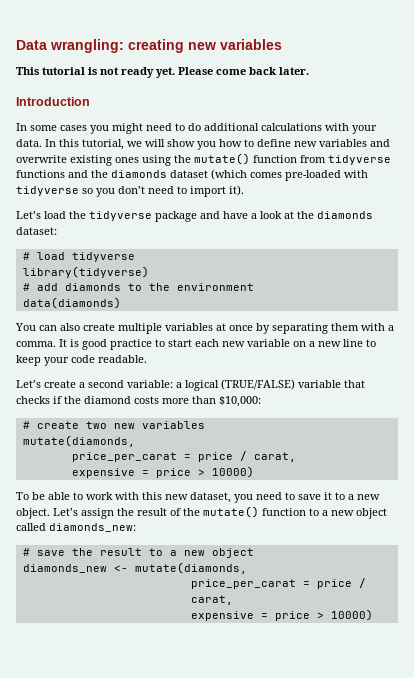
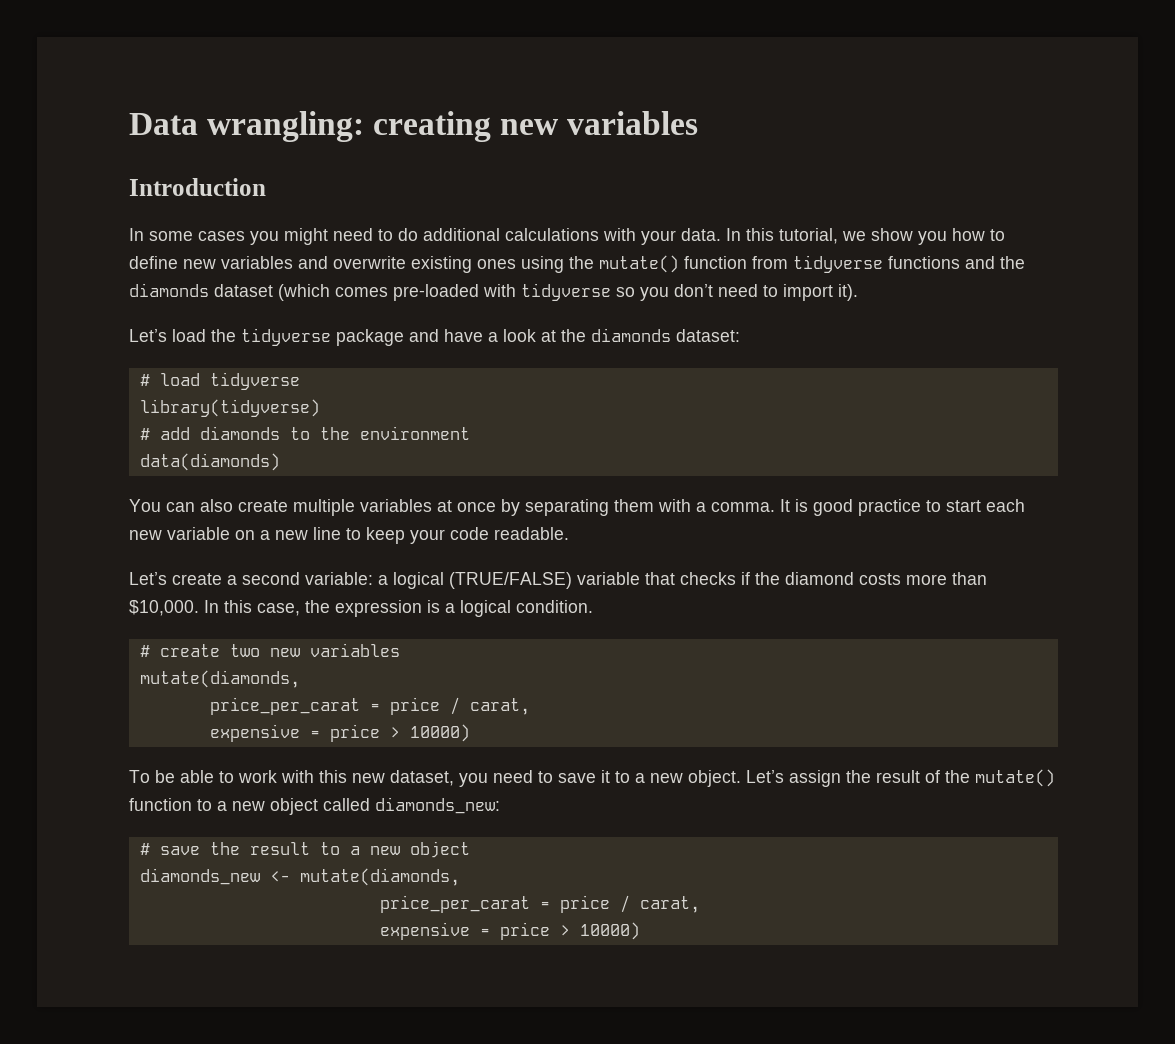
- This tutorial is not ready yet. Please come back later.
- In this tutorial, we will show you how to define new variables and overwrite existing ones using the mutate() function from tidyverse functions and the diamonds dataset (which comes pre-loaded with tidyverse so you don’t need to import it).
+ In this tutorial, we show you how to define new variables and overwrite existing ones using the mutate() function from tidyverse functions and the diamonds dataset (which comes pre-loaded with tidyverse so you don’t need to import it).
- Let’s create a second variable: a logical (TRUE/FALSE) variable that checks if the diamond costs more than $10,000:
+ Let’s create a second variable: a logical (TRUE/FALSE) variable that checks if the diamond costs more than $10,000. In this case, the expression is a logical condition.

